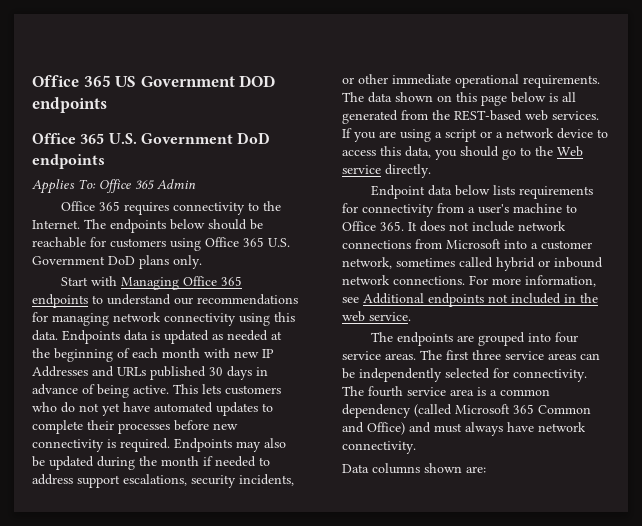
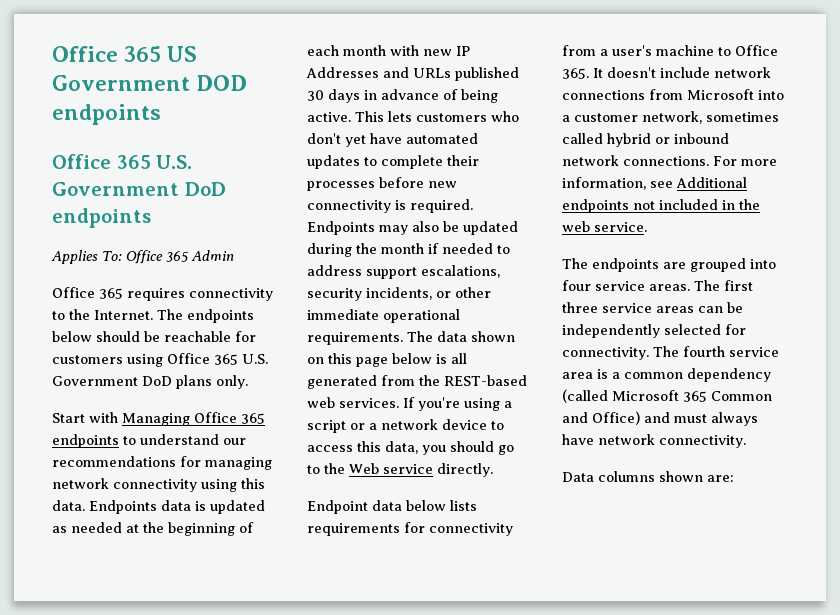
- This lets customers who do not yet have automated updates to complete their processes before new connectivity is required.
+ This lets customers who don't yet have automated updates to complete their processes before new connectivity is required.
- If you are using a script or a network device to access this data, you should go to the Web service directly.
+ If you're using a script or a network device to access this data, you should go to the Web service directly.
- Endpoint data below lists requirements for connectivity from a user's machine to Office 365. It does not include network connections from Microsoft into a customer network, sometimes called hybrid or inbound network connections.
+ Endpoint data below lists requirements for connectivity from a user's machine to Office 365. It doesn't include network connections from Microsoft into a customer network, sometimes called hybrid or inbound network connections.

